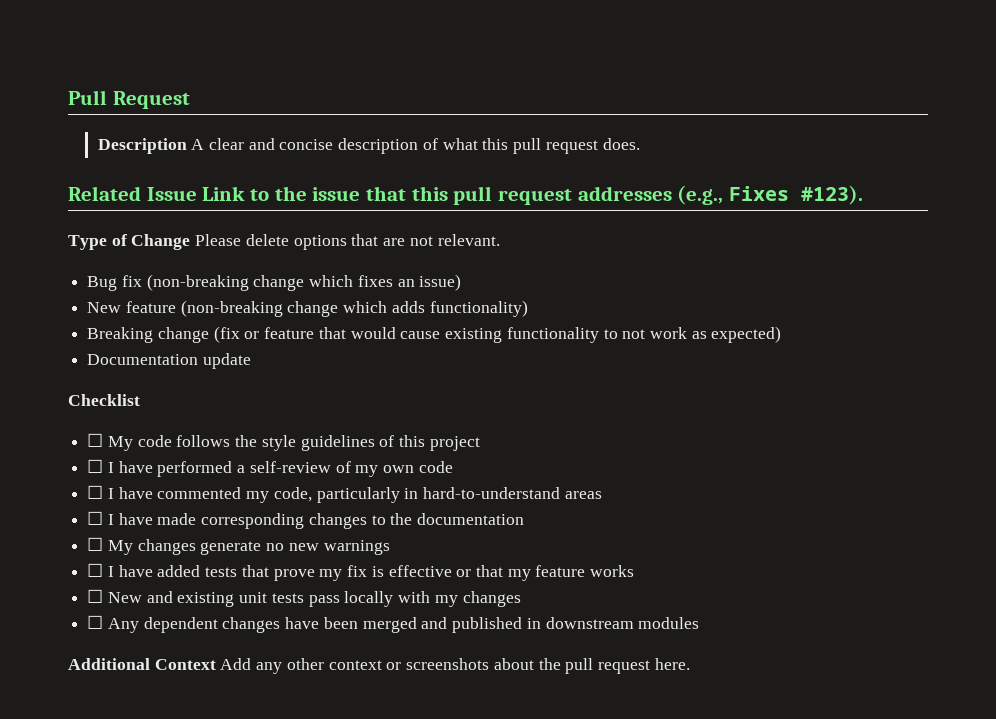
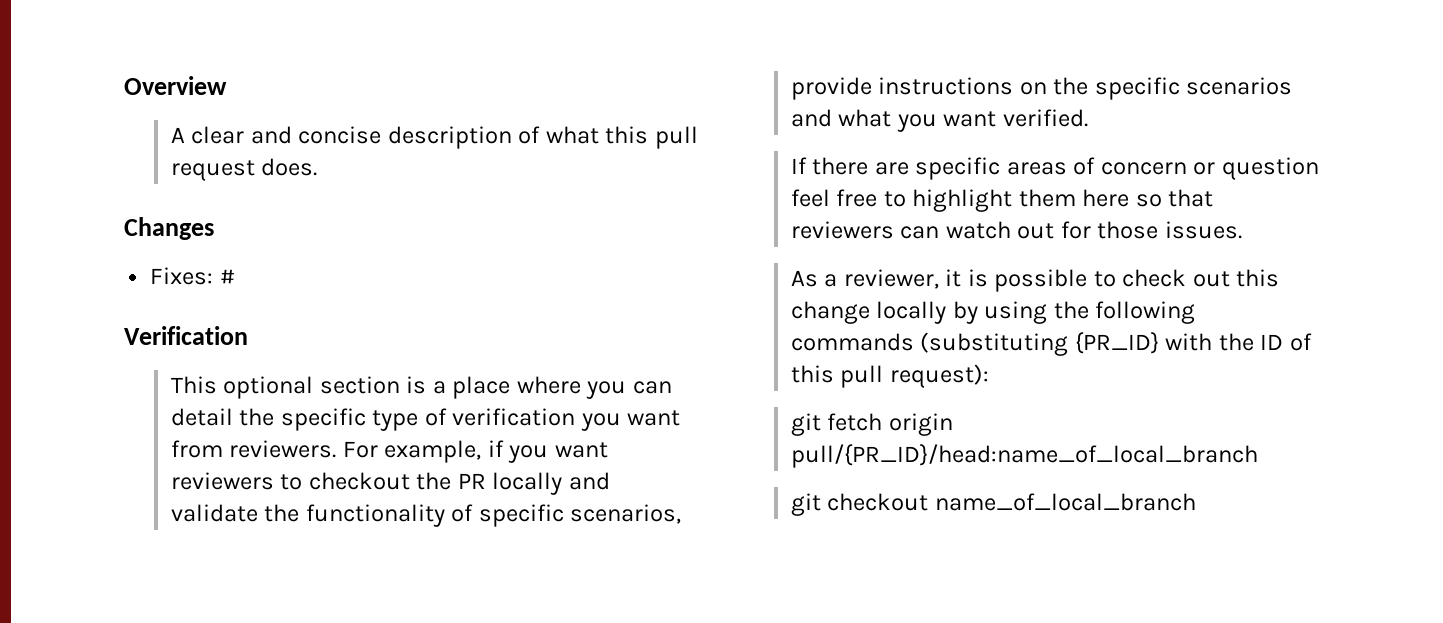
- Pull Request
- Description A clear and concise description of what this pull request does.
+ Overview
+ A clear and concise description of what this pull request does.
- Related Issue Link to the issue that this pull request addresses (e.g., Fixes #123).
- Type of Change Please delete options that are not relevant.
- Bug fix (non-breaking change which fixes an issue)
- New feature (non-breaking change which adds functionality)
- Breaking change (fix or feature that would cause existing functionality to not work as expected)
- Documentation update
- Checklist
- ☐ My code follows the style guidelines of this project
- ☐ I have performed a self-review of my own code
- ☐ I have commented my code, particularly in hard-to-understand areas
- ☐ I have made corresponding changes to the documentation
- ☐ My changes generate no new warnings
- ☐ I have added tests that prove my fix is effective or that my feature works
- ☐ New and existing unit tests pass locally with my changes
- ☐ Any dependent changes have been merged and published in downstream modules
- Additional Context Add any other context or screenshots about the pull request here.
+ Changes
+ Fixes: #
+ Verification
+ This optional section is a place where you can detail the specific type of verification you want from reviewers. For example, if you want reviewers to checkout the PR locally and validate the functionality of specific scenarios, provide instructions on the specific scenarios and what you want verified.
+ If there are specific areas of concern or question feel free to highlight them here so that reviewers can watch out for those issues.
+ As a reviewer, it is possible to check out this change locally by using the following commands (substituting {PR_ID} with the ID of this pull request):
+ git fetch origin pull/{PR_ID}/head:name_of_local_branch
+ git checkout name_of_local_branch

